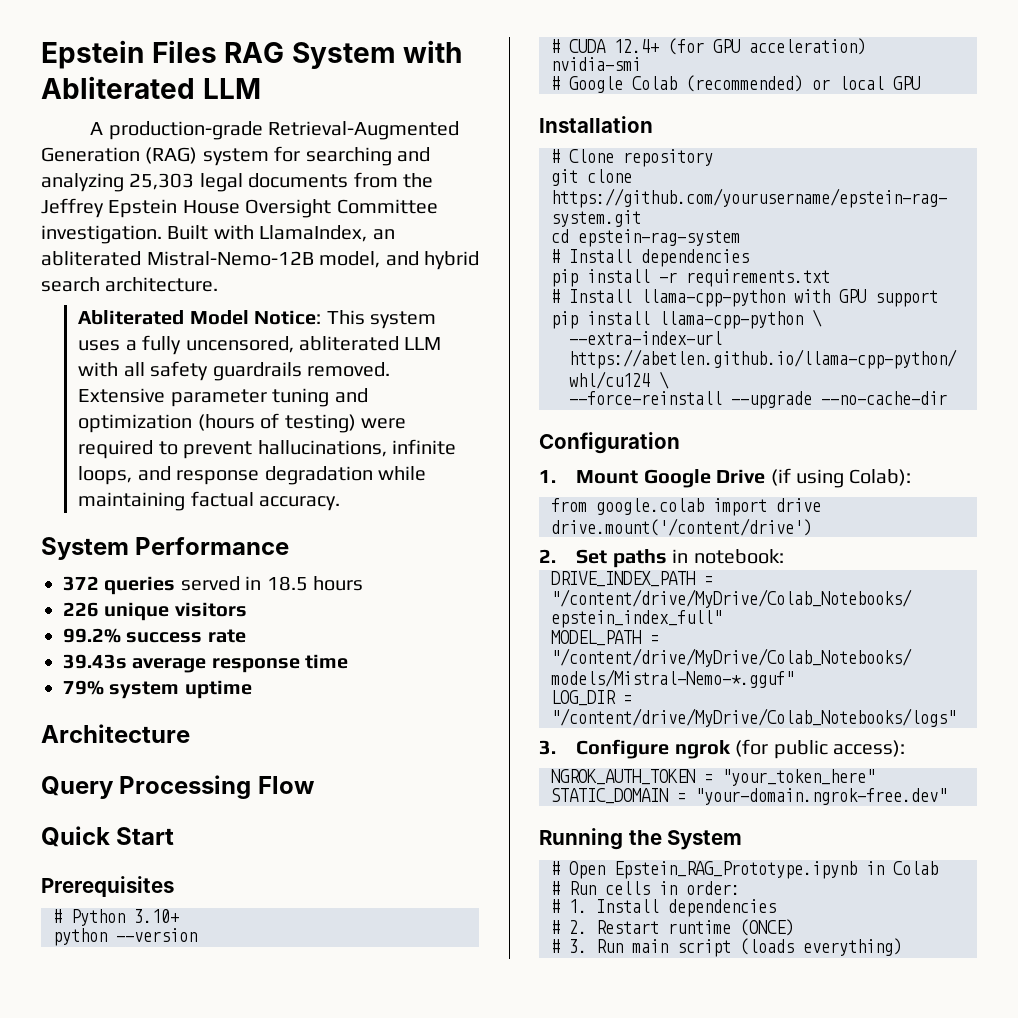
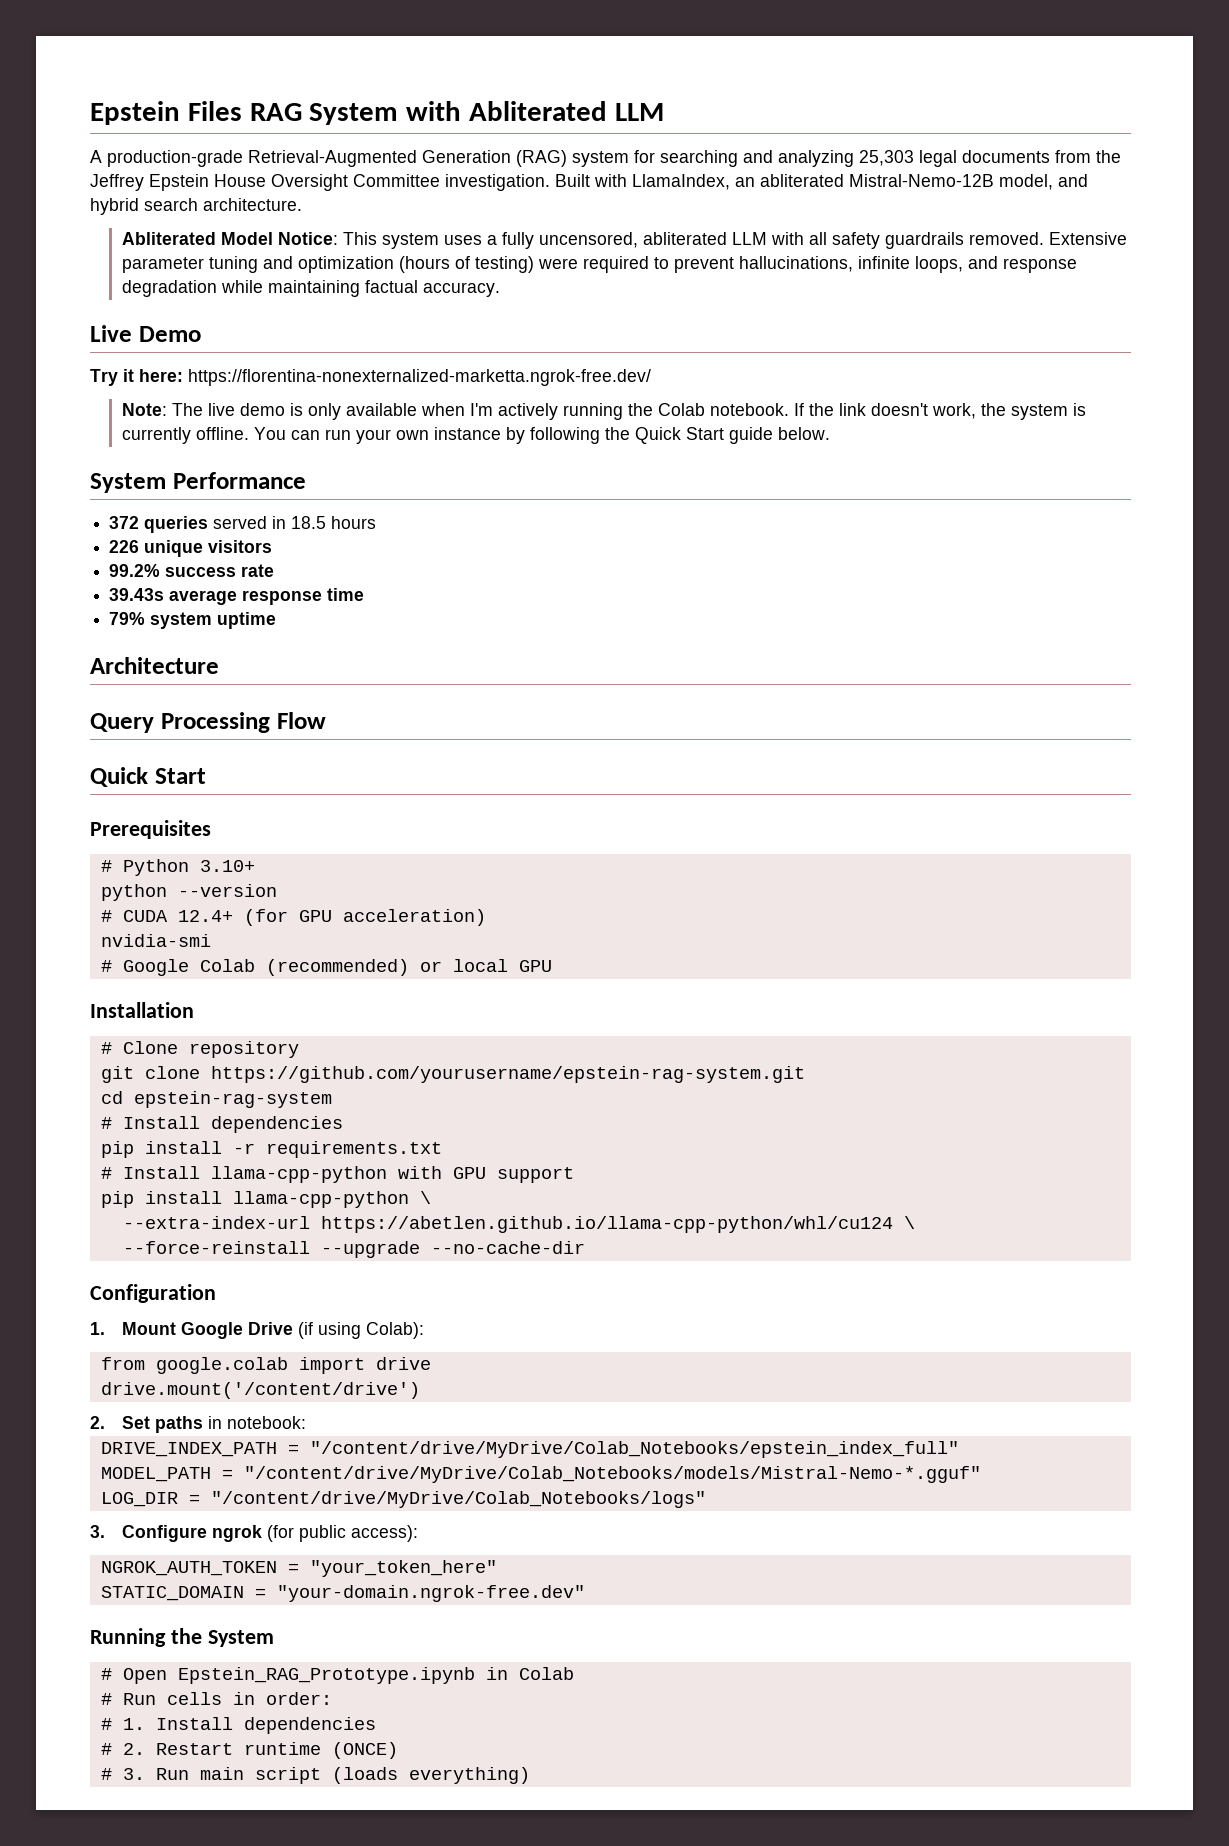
+ Live Demo
+ Try it here: https://florentina-nonexternalized-marketta.ngrok-free.dev/
+ Note: The live demo is only available when I'm actively running the Colab notebook. If the link doesn't work, the system is currently offline. You can run your own instance by following the Quick Start guide below.

